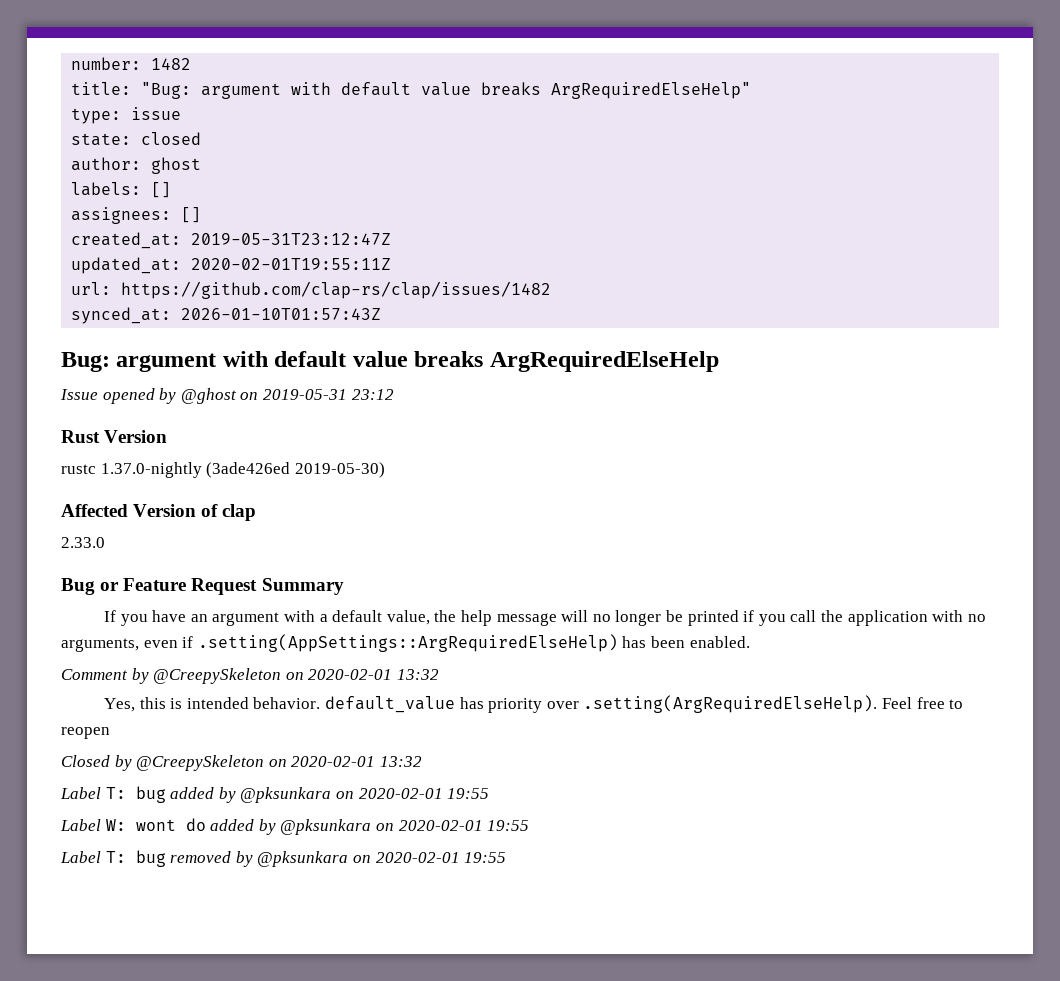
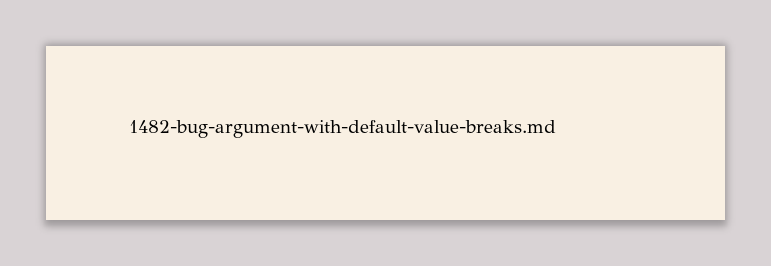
- number: 1482
- title: "Bug: argument with default value breaks ArgRequiredElseHelp"
- type: issue
- state: closed
- author: ghost
- labels: []
- assignees: []
- created_at: 2019-05-31T23:12:47Z
- updated_at: 2020-02-01T19:55:11Z
- url: https://github.com/clap-rs/clap/issues/1482
- synced_at: 2026-01-10T01:57:43Z
- Bug: argument with default value breaks ArgRequiredElseHelp
- Issue opened by @ghost on 2019-05-31 23:12
- Rust Version
- rustc 1.37.0-nightly (3ade426ed 2019-05-30)
- Affected Version of clap
- 2.33.0
- Bug or Feature Request Summary
- If you have an argument with a default value, the help message will no longer be printed if you call the application with no arguments, even if .setting(AppSettings::ArgRequiredElseHelp) has been enabled.
- Comment by @CreepySkeleton on 2020-02-01 13:32
- Yes, this is intended behavior. default_value has priority over .setting(ArgRequiredElseHelp). Feel free to reopen
- Closed by @CreepySkeleton on 2020-02-01 13:32
- Label T: bug added by @pksunkara on 2020-02-01 19:55
- Label W: wont do added by @pksunkara on 2020-02-01 19:55
- Label T: bug removed by @pksunkara on 2020-02-01 19:55
+ 1482-bug-argument-with-default-value-breaks.md

